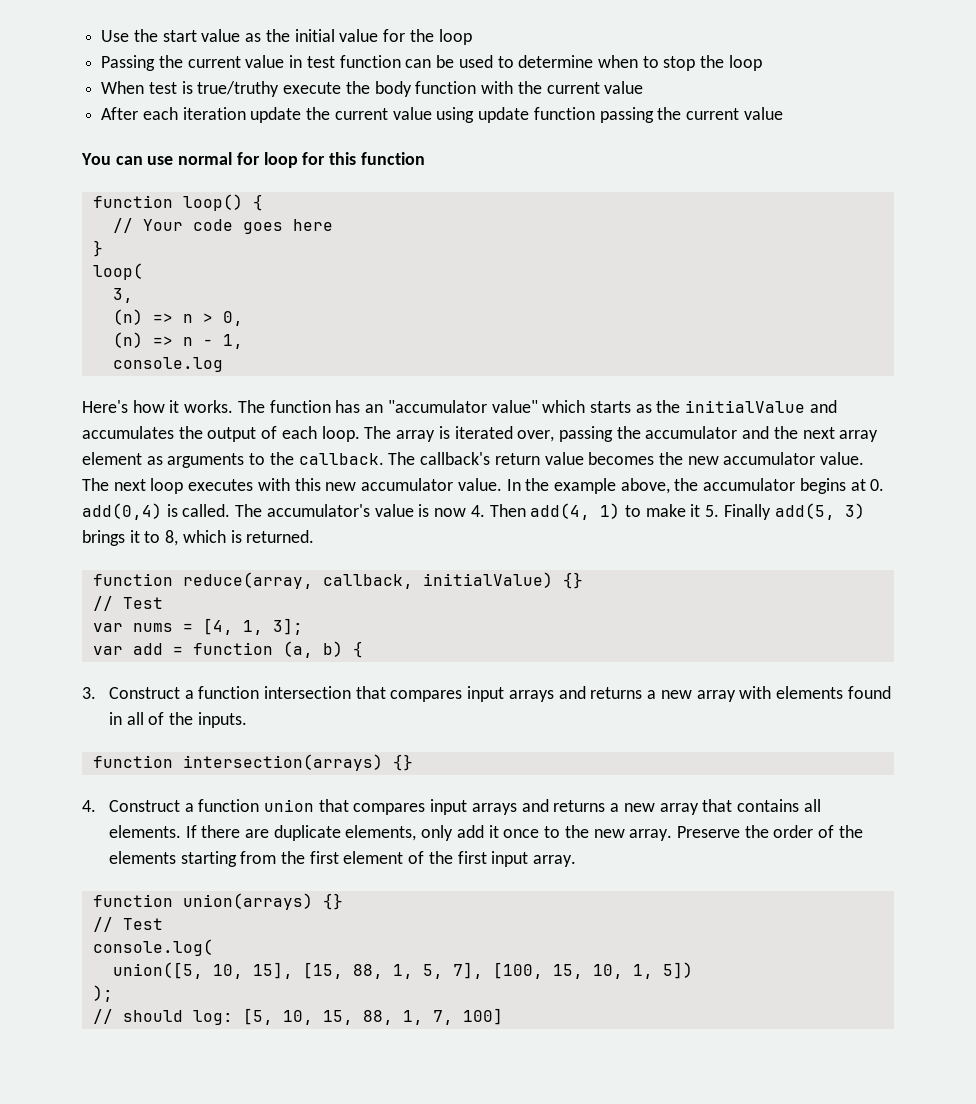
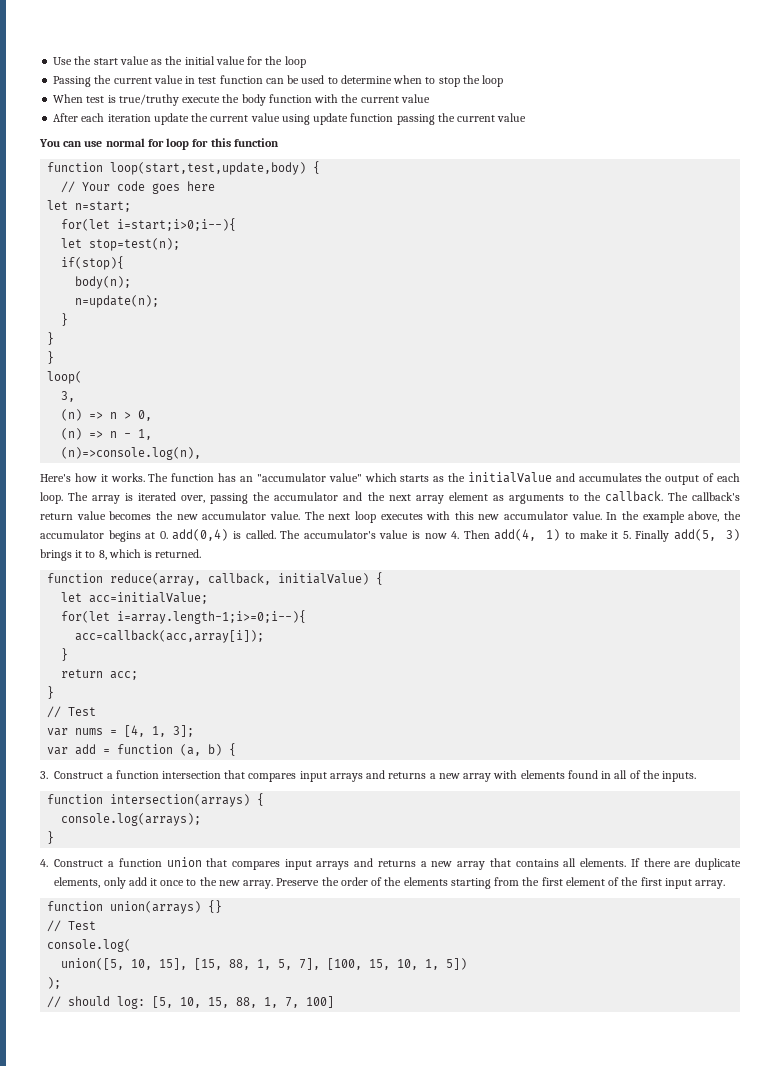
- function loop() {
+ function loop(start,test,update,body) {
+ let n=start;
+ for(let i=start;i>0;i--){
+ let stop=test(n);
+ if(stop){
+ body(n);
+ n=update(n);
+ }
+ }
- console.log
+ (n)=>console.log(n),
- function reduce(array, callback, initialValue) {}
+ function reduce(array, callback, initialValue) {
+ let acc=initialValue;
+ for(let i=array.length-1;i>=0;i--){
+ acc=callback(acc,array[i]);
+ }
+ return acc;
+ }
- function intersection(arrays) {}
+ function intersection(arrays) {
+ console.log(arrays);
+ }

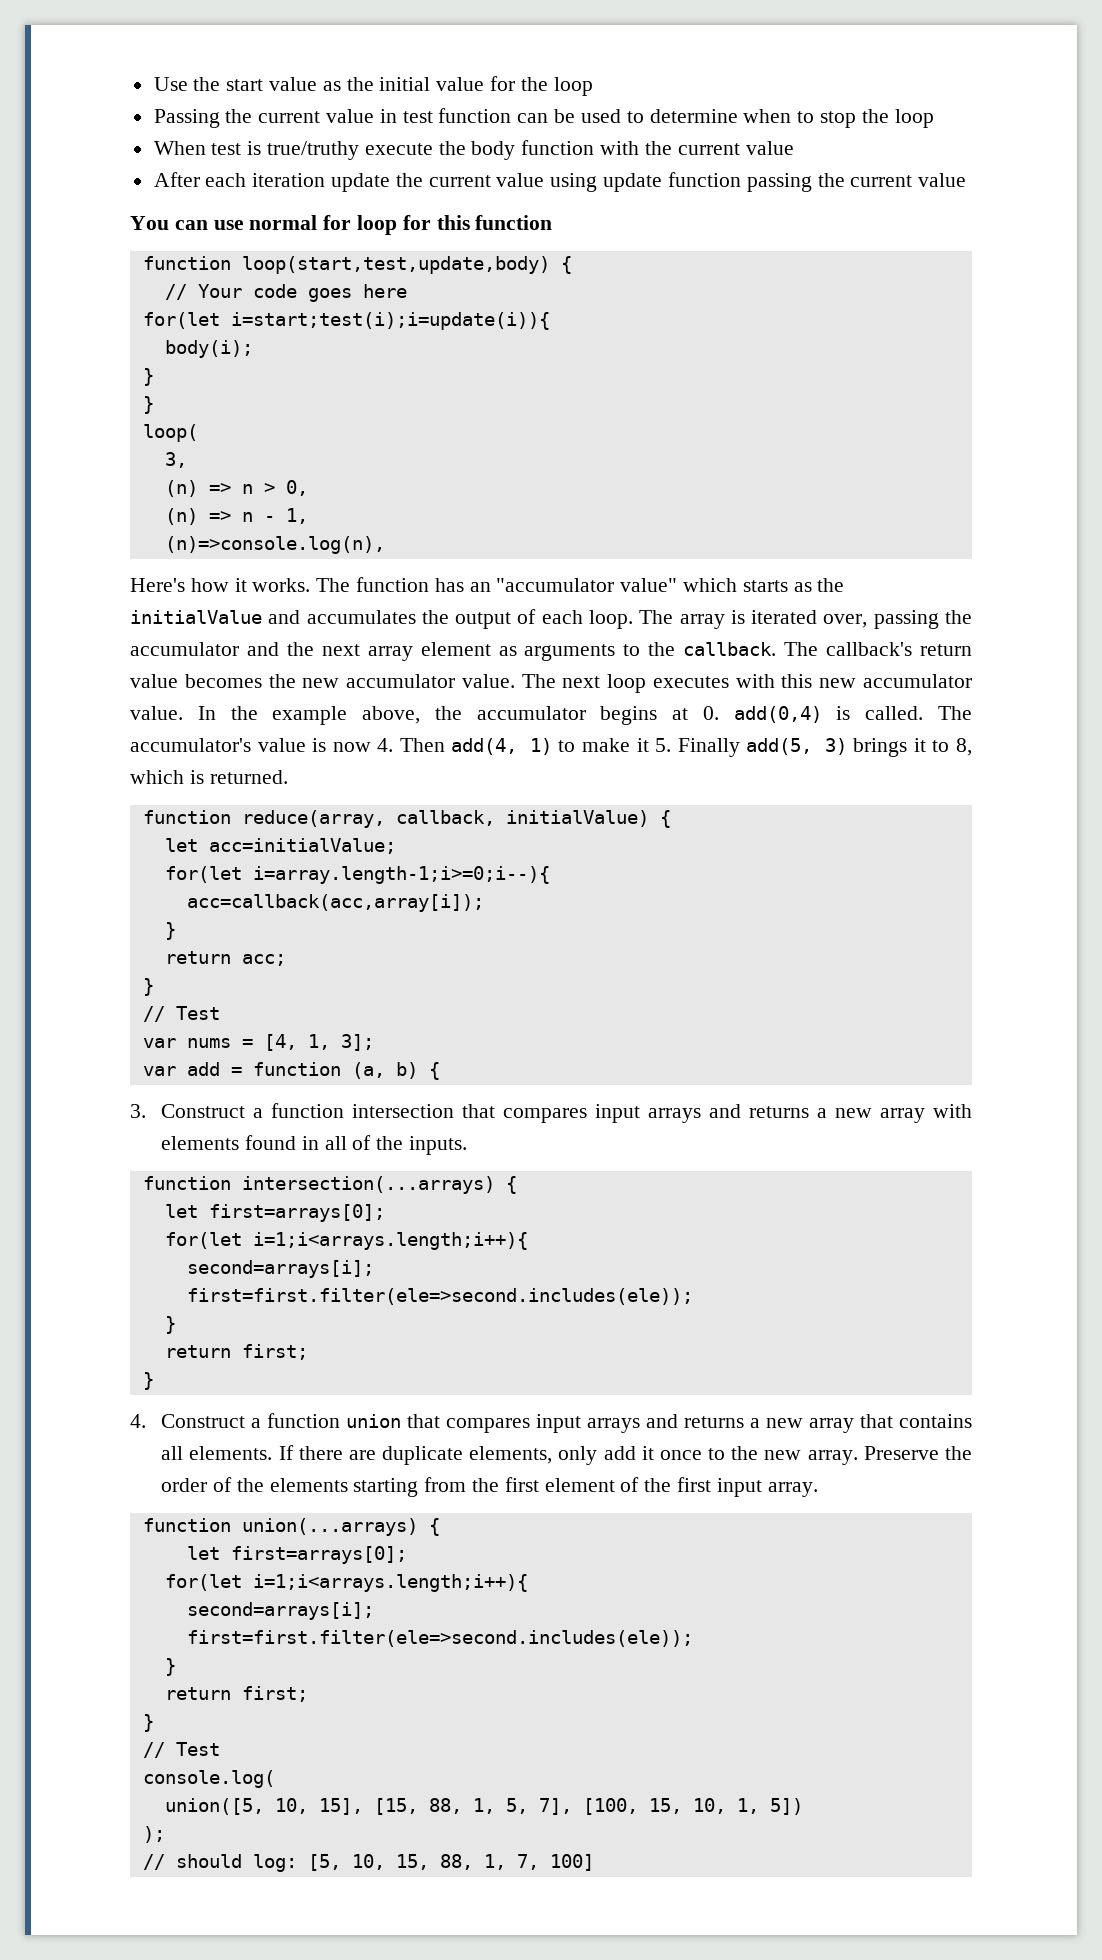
- let n=start;
- for(let i=start;i>0;i--){
- let stop=test(n);
- if(stop){
- body(n);
- n=update(n);
- }
+ for(let i=start;test(i);i=update(i)){
+ body(i);
- function intersection(arrays) {
- console.log(arrays);
+ function intersection(...arrays) {
+ let first=arrays[0];
+ for(let i=1;i<arrays.length;i++){
+ second=arrays[i];
+ first=first.filter(ele=>second.includes(ele));
+ }
+ return first;
- function union(arrays) {}
+ function union(...arrays) {
+ let first=arrays[0];
+ for(let i=1;i<arrays.length;i++){
+ second=arrays[i];
+ first=first.filter(ele=>second.includes(ele));
+ }
+ return first;
+ }

